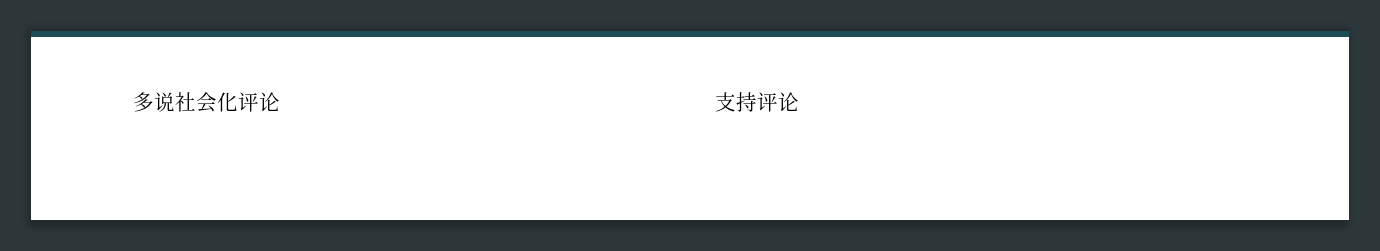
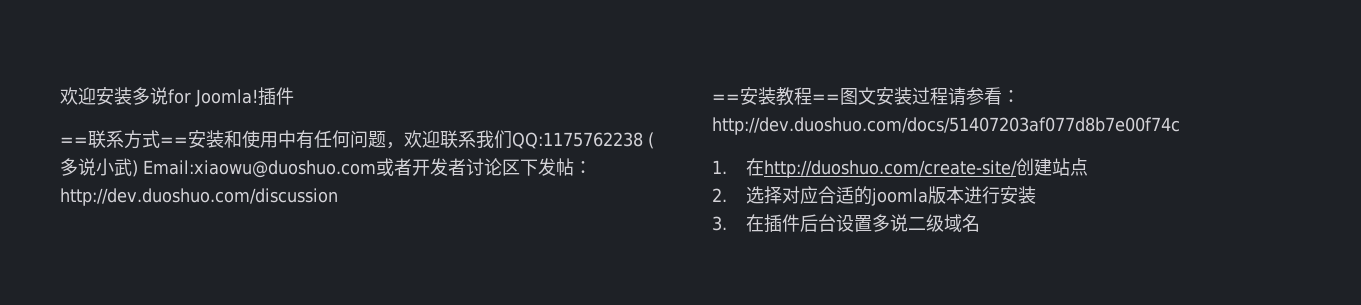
- 多说社会化评论
- 支持评论
+ 欢迎安装多说for Joomla!插件
+ ==联系方式==安装和使用中有任何问题，欢迎联系我们QQ:1175762238 (多说小武) Email:xiaowu@duoshuo.com或者开发者讨论区下发帖：http://dev.duoshuo.com/discussion
+ ==安装教程==图文安装过程请参看：http://dev.duoshuo.com/docs/51407203af077d8b7e00f74c
+ 1.在http://duoshuo.com/create-site/创建站点
+ 2.选择对应合适的joomla版本进行安装
+ 3.在插件后台设置多说二级域名

